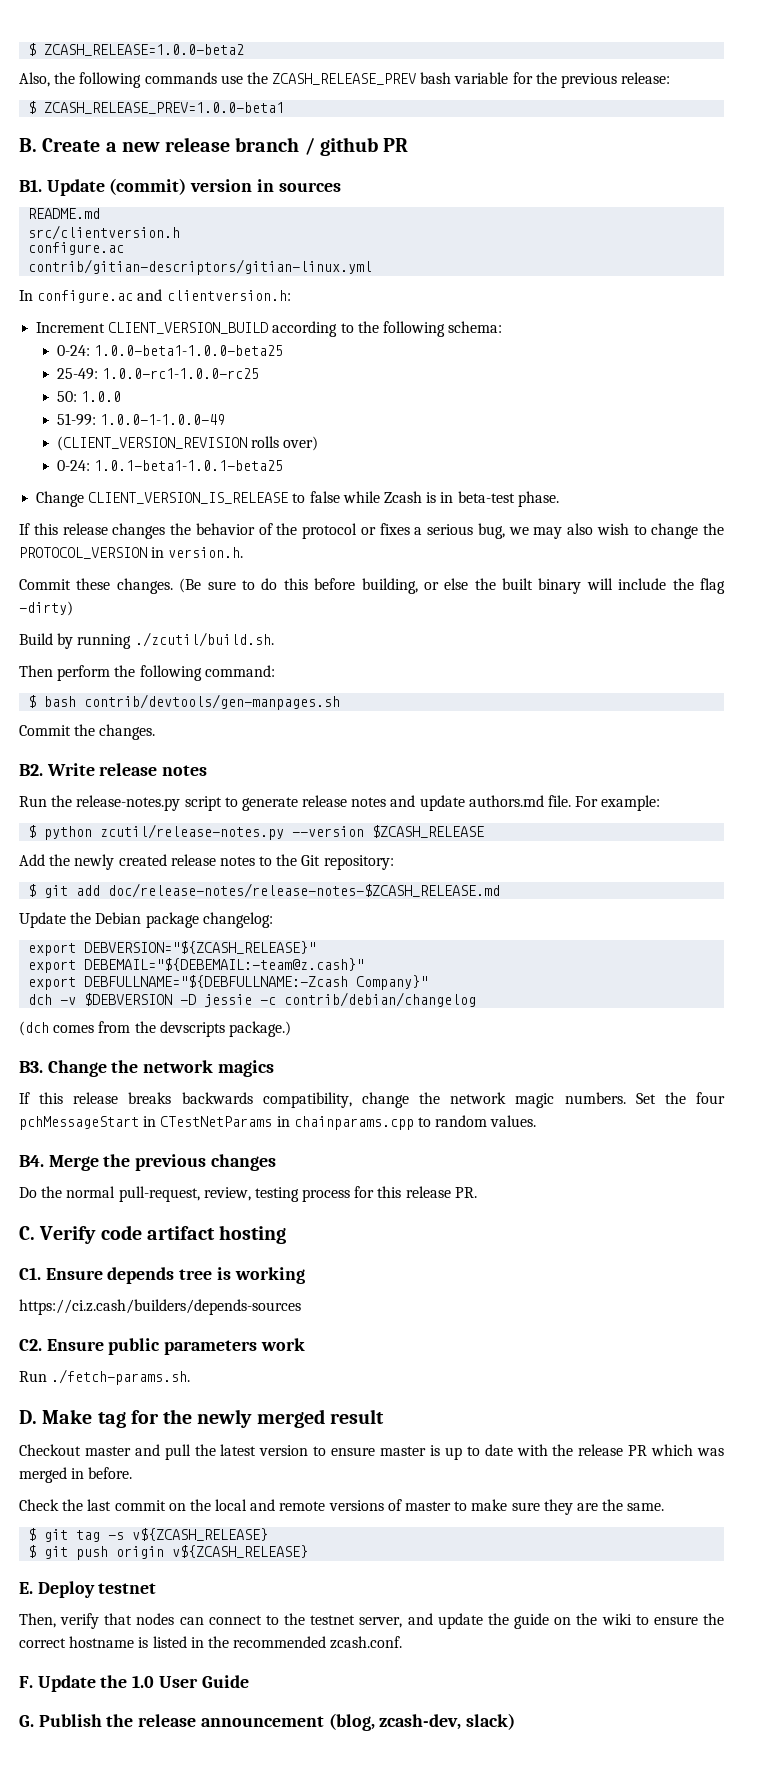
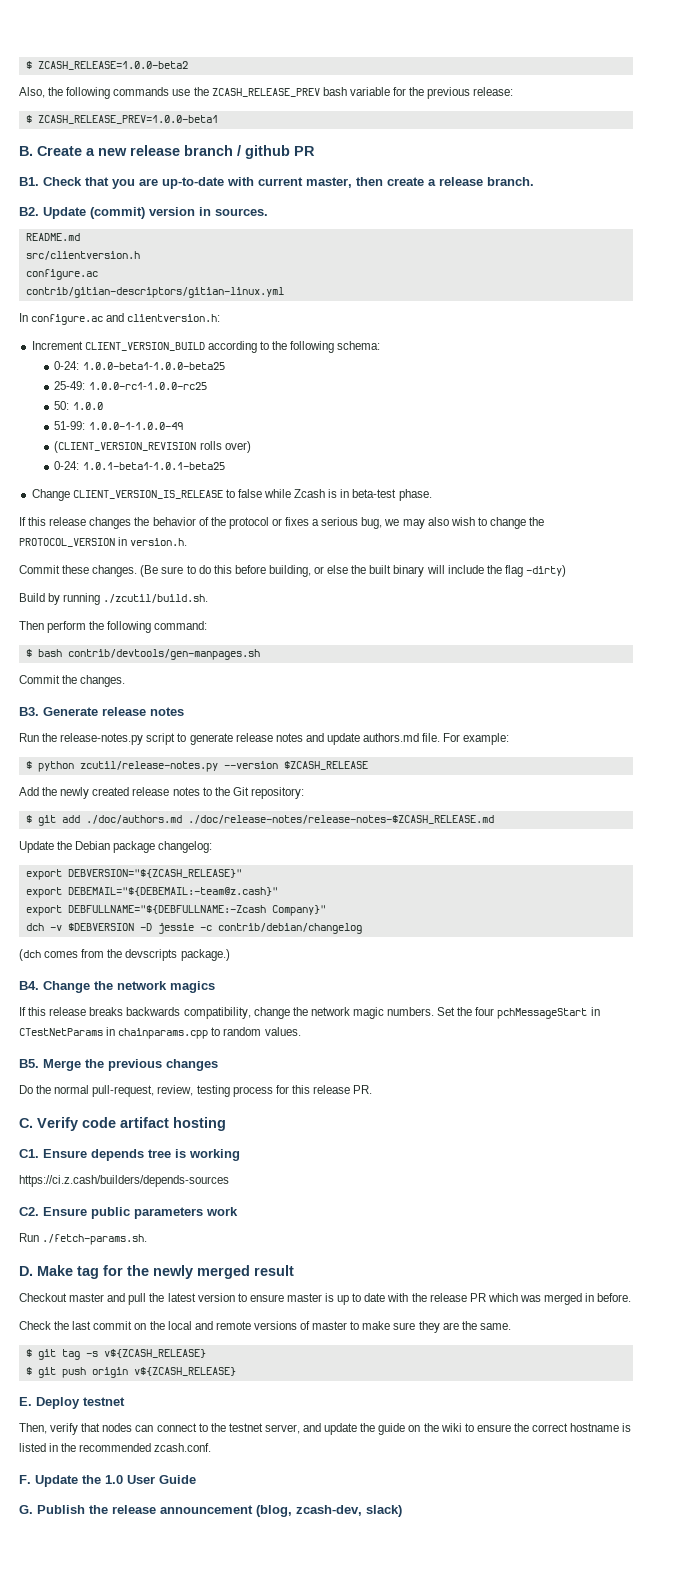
- B1. Update (commit) version in sources
+ B1. Check that you are up-to-date with current master, then create a release branch.
+ B2. Update (commit) version in sources.
- B2. Write release notes
+ B3. Generate release notes
- $ git add doc/release-notes/release-notes-$ZCASH_RELEASE.md
+ $ git add ./doc/authors.md ./doc/release-notes/release-notes-$ZCASH_RELEASE.md
- B3. Change the network magics
+ B4. Change the network magics
- B4. Merge the previous changes
+ B5. Merge the previous changes

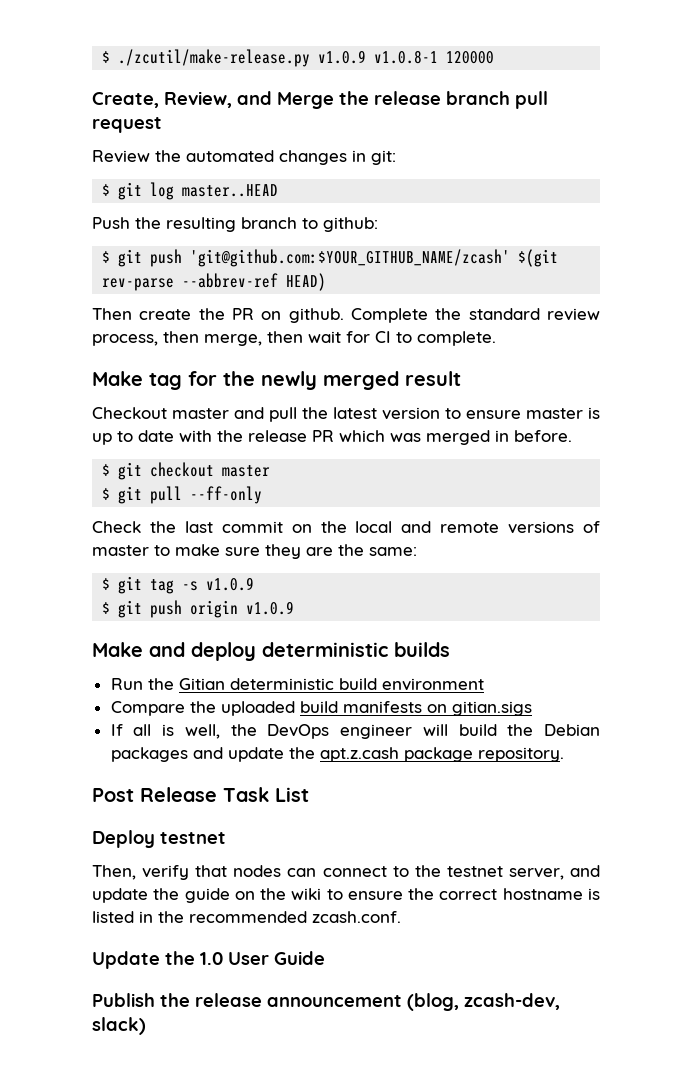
- $ ZCASH_RELEASE=1.0.0-beta2
- Also, the following commands use the ZCASH_RELEASE_PREV bash variable for the previous release:
- $ ZCASH_RELEASE_PREV=1.0.0-beta1
- B. Create a new release branch / github PR
- B1. Check that you are up-to-date with current master, then create a release branch.
- B2. Update (commit) version in sources.
- README.md
- src/clientversion.h
- configure.ac
- contrib/gitian-descriptors/gitian-linux.yml
- In configure.ac and clientversion.h:
- Increment CLIENT_VERSION_BUILD according to the following schema:
- 0-24: 1.0.0-beta1-1.0.0-beta25
- 25-49: 1.0.0-rc1-1.0.0-rc25
- 50: 1.0.0
- 51-99: 1.0.0-1-1.0.0-49
- (CLIENT_VERSION_REVISION rolls over)
- 0-24: 1.0.1-beta1-1.0.1-beta25
- Change CLIENT_VERSION_IS_RELEASE to false while Zcash is in beta-test phase.
- If this release changes the behavior of the protocol or fixes a serious bug, we may also wish to change the PROTOCOL_VERSION in version.h.
- Commit these changes. (Be sure to do this before building, or else the built binary will include the flag -dirty)
- Build by running ./zcutil/build.sh.
- Then perform the following command:
- $ bash contrib/devtools/gen-manpages.sh
- Commit the changes.
- B3. Generate release notes
- Run the release-notes.py script to generate release notes and update authors.md file. For example:
- $ python zcutil/release-notes.py --version $ZCASH_RELEASE
- Add the newly created release notes to the Git repository:
- $ git add ./doc/authors.md ./doc/release-notes/release-notes-$ZCASH_RELEASE.md
- Update the Debian package changelog:
- export DEBVERSION="${ZCASH_RELEASE}"
- export DEBEMAIL="${DEBEMAIL:-team@z.cash}"
- export DEBFULLNAME="${DEBFULLNAME:-Zcash Company}"
- dch -v $DEBVERSION -D jessie -c contrib/debian/changelog
- (dch comes from the devscripts package.)
- B4. Change the network magics
- If this release breaks backwards compatibility, change the network magic numbers. Set the four pchMessageStart in CTestNetParams in chainparams.cpp to random values.
- B5. Merge the previous changes
- Do the normal pull-request, review, testing process for this release PR.
- C. Verify code artifact hosting
- C1. Ensure depends tree is working
- https://ci.z.cash/builders/depends-sources
- C2. Ensure public parameters work
- Run ./fetch-params.sh.
- D. Make tag for the newly merged result
+ $ ./zcutil/make-release.py v1.0.9 v1.0.8-1 120000
+ Create, Review, and Merge the release branch pull request
+ Review the automated changes in git:
+ $ git log master..HEAD
+ Push the resulting branch to github:
+ $ git push 'git@github.com:$YOUR_GITHUB_NAME/zcash' $(git rev-parse --abbrev-ref HEAD)
+ Then create the PR on github. Complete the standard review process, then merge, then wait for CI to complete.
+ Make tag for the newly merged result
+ $ git checkout master
+ $ git pull --ff-only
- Check the last commit on the local and remote versions of master to make sure they are the same.
+ Check the last commit on the local and remote versions of master to make sure they are the same:
- $ git tag -s v${ZCASH_RELEASE}
+ $ git tag -s v1.0.9
- $ git push origin v${ZCASH_RELEASE}
- E. Deploy testnet
+ $ git push origin v1.0.9
+ Make and deploy deterministic builds
+ Run the Gitian deterministic build environment
+ Compare the uploaded build manifests on gitian.sigs
+ If all is well, the DevOps engineer will build the Debian packages and update the apt.z.cash package repository.
+ Post Release Task List
+ Deploy testnet
- F. Update the 1.0 User Guide
+ Update the 1.0 User Guide
- G. Publish the release announcement (blog, zcash-dev, slack)
+ Publish the release announcement (blog, zcash-dev, slack)

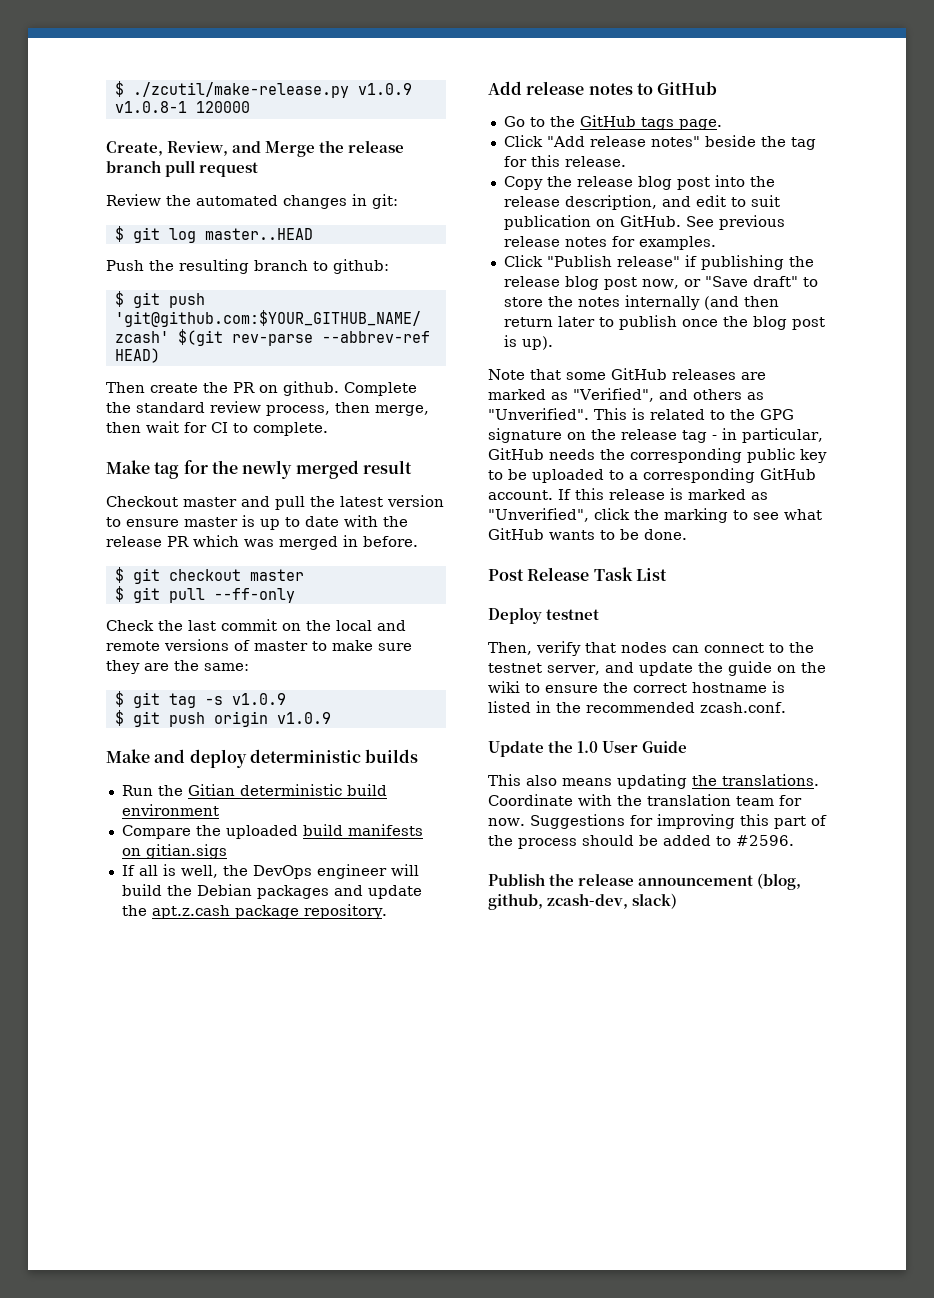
+ Add release notes to GitHub
+ Go to the GitHub tags page.
+ Click "Add release notes" beside the tag for this release.
+ Copy the release blog post into the release description, and edit to suit publication on GitHub. See previous release notes for examples.
+ Click "Publish release" if publishing the release blog post now, or "Save draft" to store the notes internally (and then return later to publish once the blog post is up).
+ Note that some GitHub releases are marked as "Verified", and others as "Unverified". This is related to the GPG signature on the release tag - in particular, GitHub needs the corresponding public key to be uploaded to a corresponding GitHub account. If this release is marked as "Unverified", click the marking to see what GitHub wants to be done.
+ This also means updating the translations. Coordinate with the translation team for now. Suggestions for improving this part of the process should be added to #2596.
- Publish the release announcement (blog, zcash-dev, slack)
+ Publish the release announcement (blog, github, zcash-dev, slack)

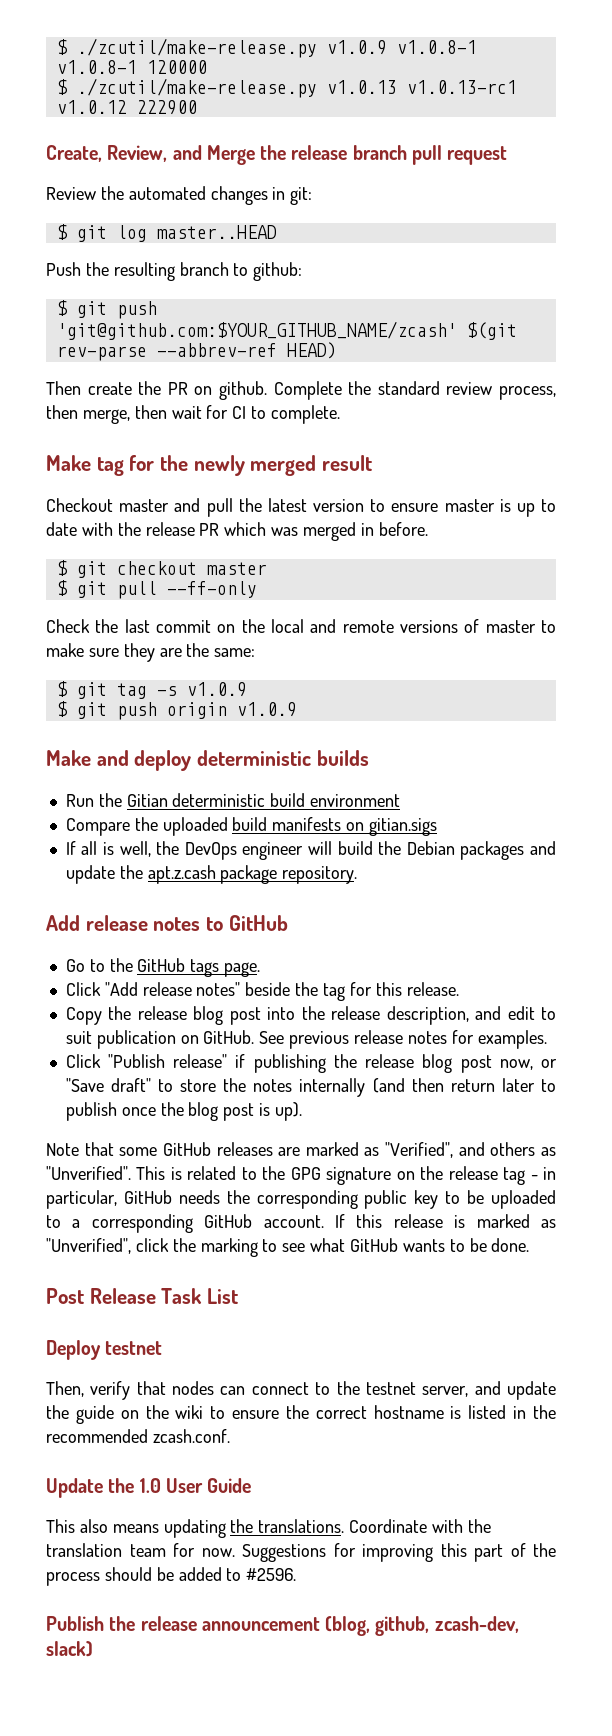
- $ ./zcutil/make-release.py v1.0.9 v1.0.8-1 120000
+ $ ./zcutil/make-release.py v1.0.9 v1.0.8-1 v1.0.8-1 120000
+ $ ./zcutil/make-release.py v1.0.13 v1.0.13-rc1 v1.0.12 222900

